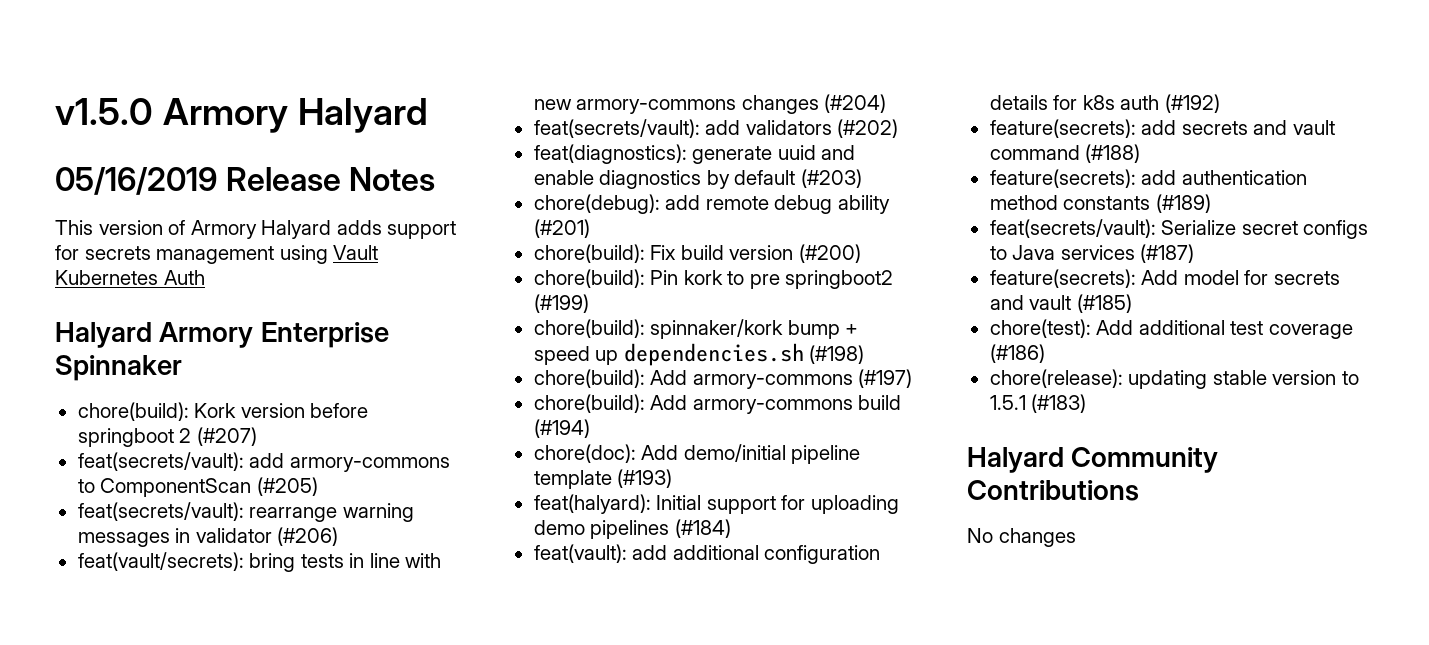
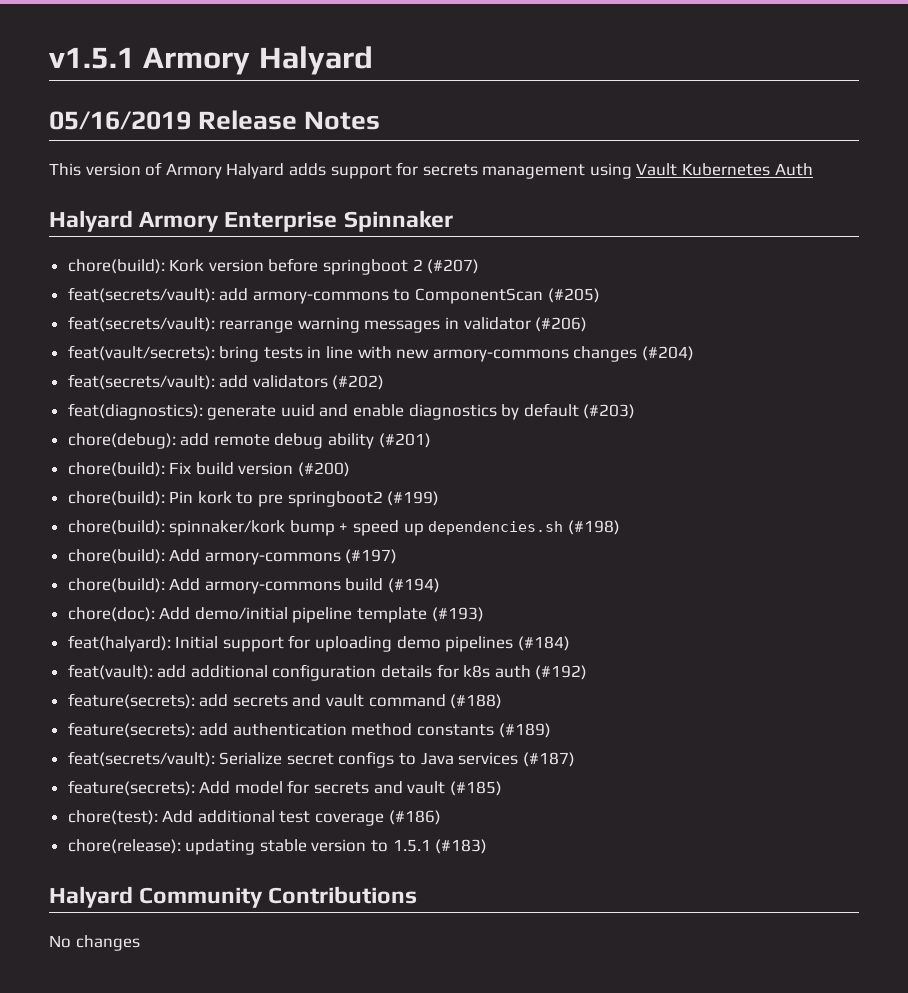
- v1.5.0 Armory Halyard
+ v1.5.1 Armory Halyard

